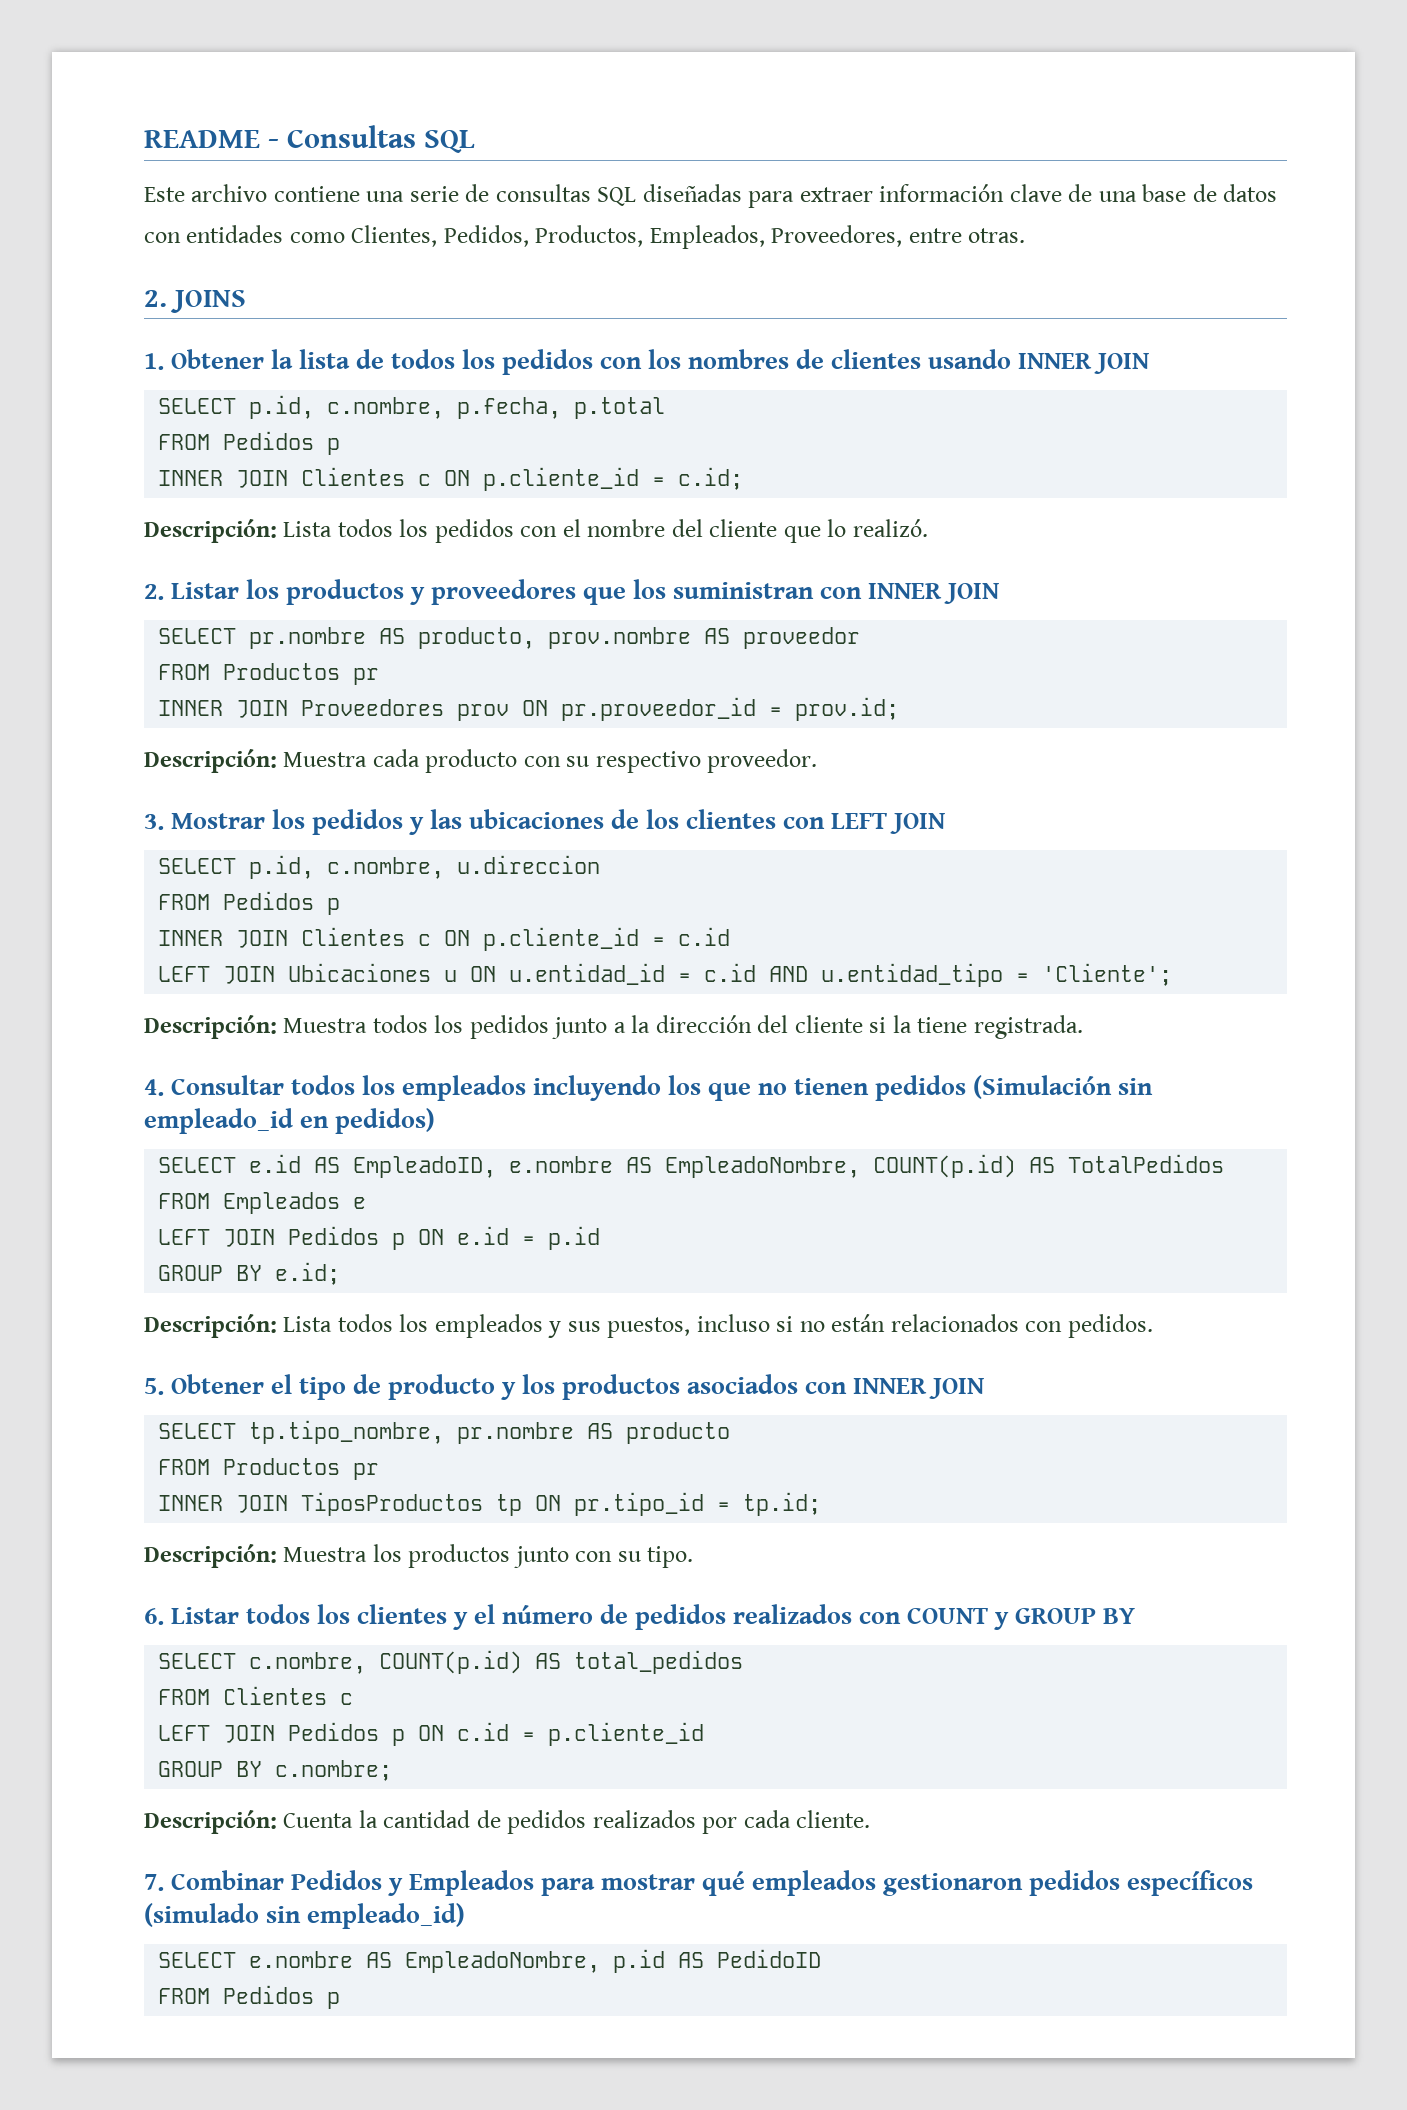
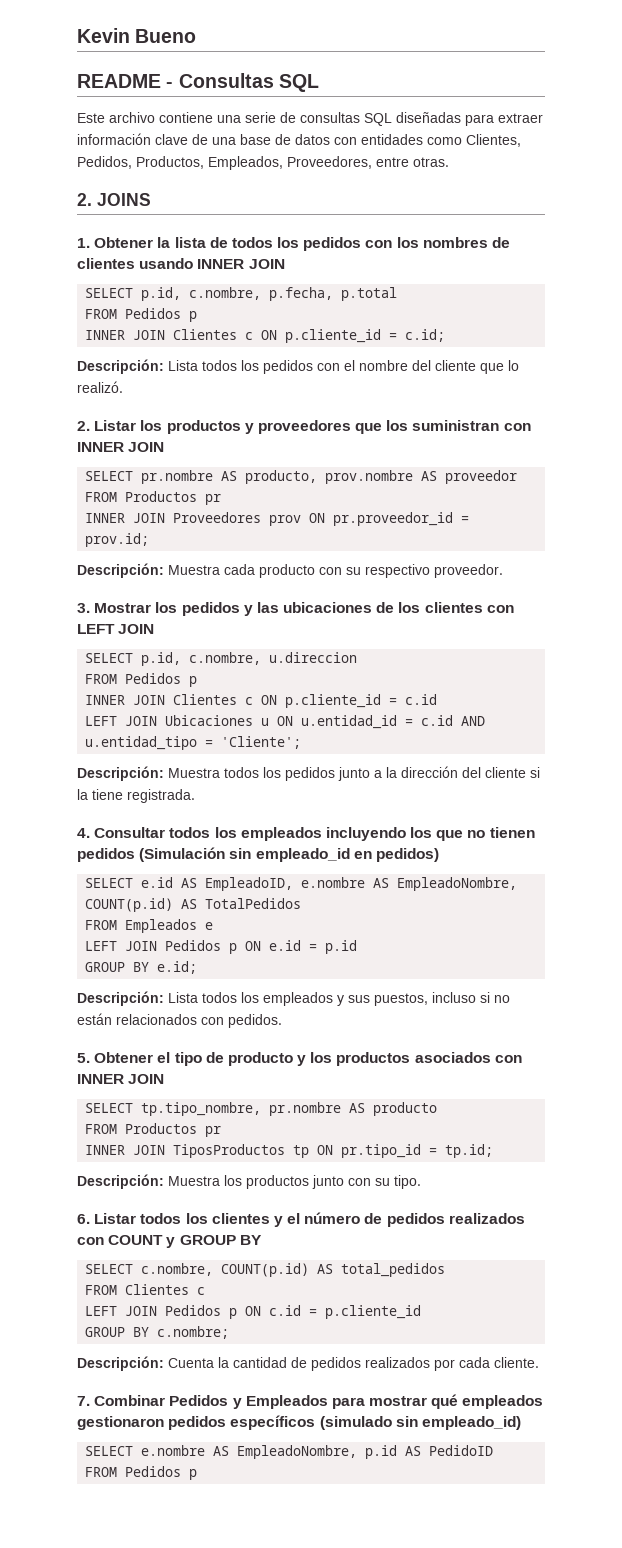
+ Kevin Bueno

